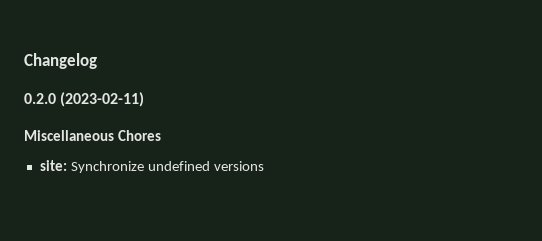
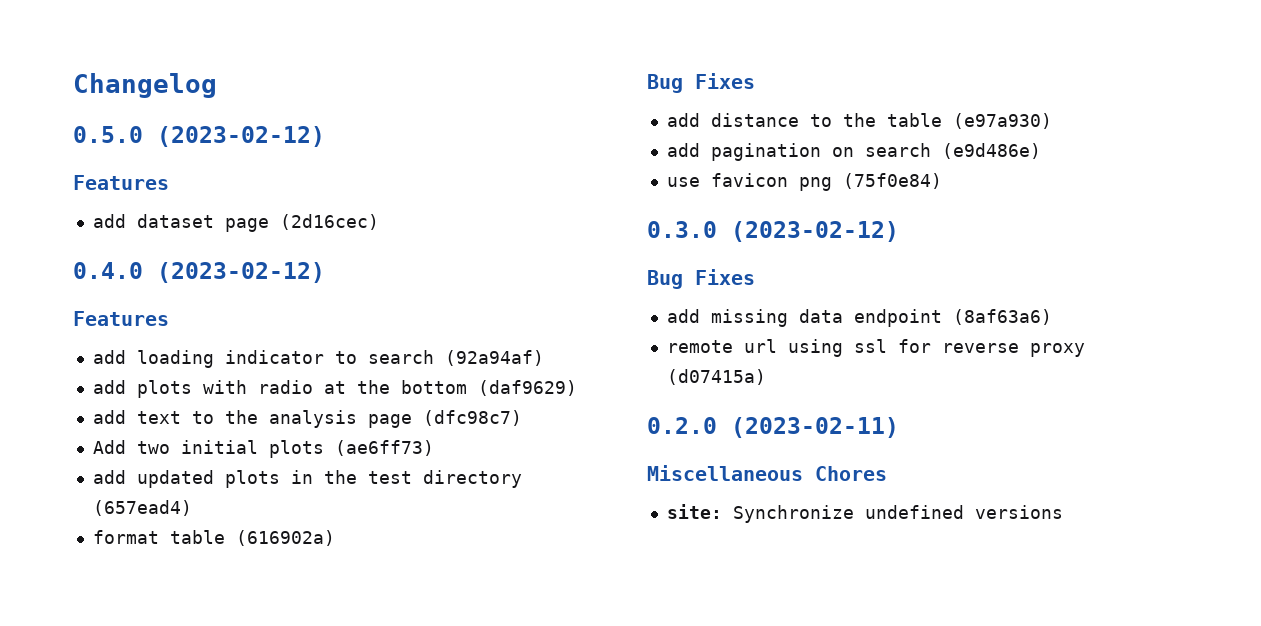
+ 0.5.0 (2023-02-12)
+ Features
+ add dataset page (2d16cec)
+ 0.4.0 (2023-02-12)
+ Features
+ add loading indicator to search (92a94af)
+ add plots with radio at the bottom (daf9629)
+ add text to the analysis page (dfc98c7)
+ Add two initial plots (ae6ff73)
+ add updated plots in the test directory (657ead4)
+ format table (616902a)
+ Bug Fixes
+ add distance to the table (e97a930)
+ add pagination on search (e9d486e)
+ use favicon png (75f0e84)
+ 0.3.0 (2023-02-12)
+ Bug Fixes
+ add missing data endpoint (8af63a6)
+ remote url using ssl for reverse proxy (d07415a)

